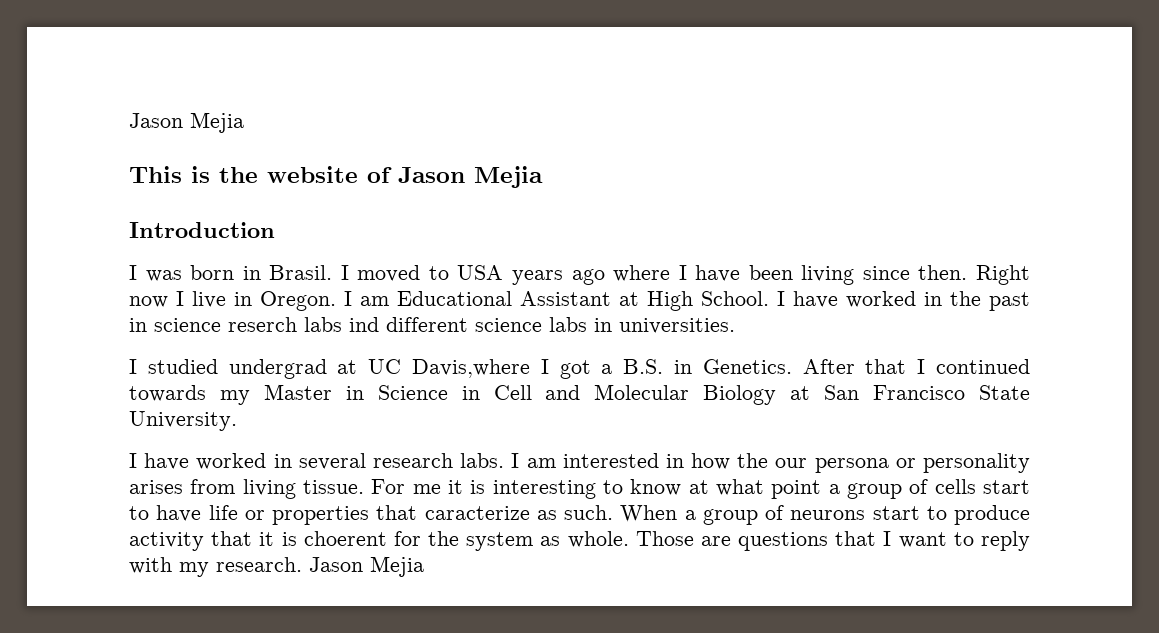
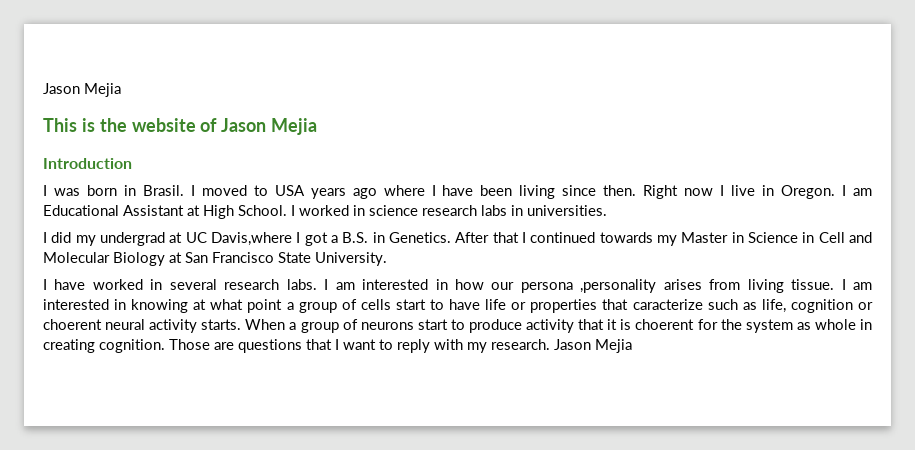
- I have worked in the past in science reserch labs ind different science labs in universities.
+ I worked in science research labs in universities.
- I studied undergrad at UC Davis,where I got a B.S. in Genetics.
+ I did my undergrad at UC Davis,where I got a B.S. in Genetics.
- I am interested in how the our persona or personality arises from living tissue.
+ I am interested in how our persona ,personality arises from living tissue.
- For me it is interesting to know at what point a group of cells start to have life or properties that caracterize as such.
+ I am interested in knowing at what point a group of cells start to have life or properties that caracterize such as life, cognition or choerent neural activity starts.
- When a group of neurons start to produce activity that it is choerent for the system as whole.
+ When a group of neurons start to produce activity that it is choerent for the system as whole in creating cognition.

